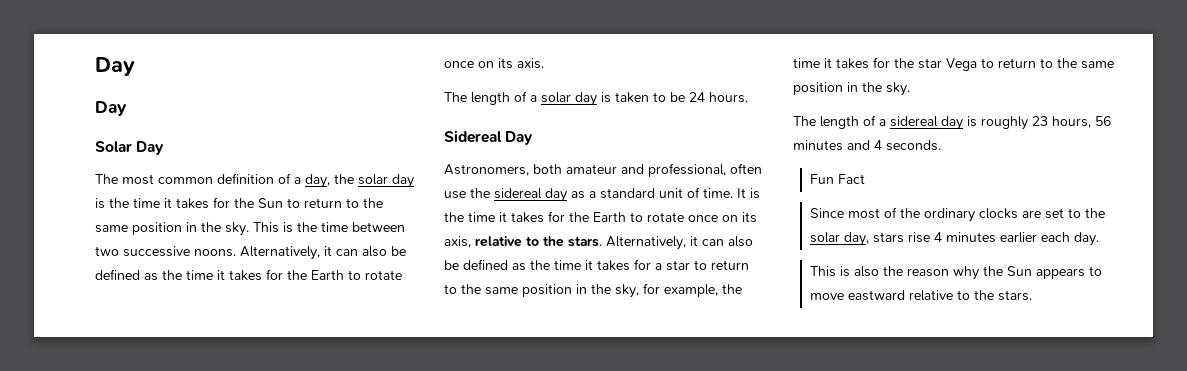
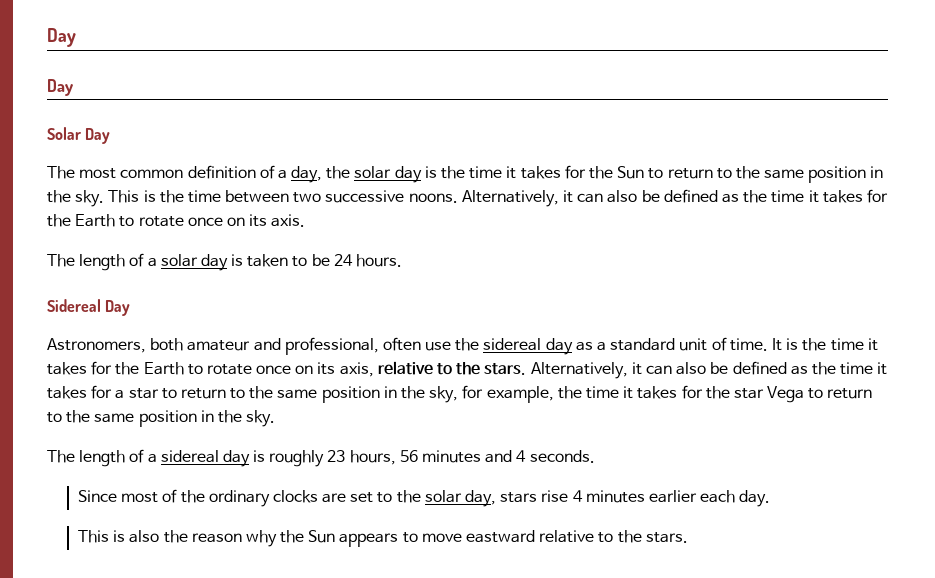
- Fun Fact

